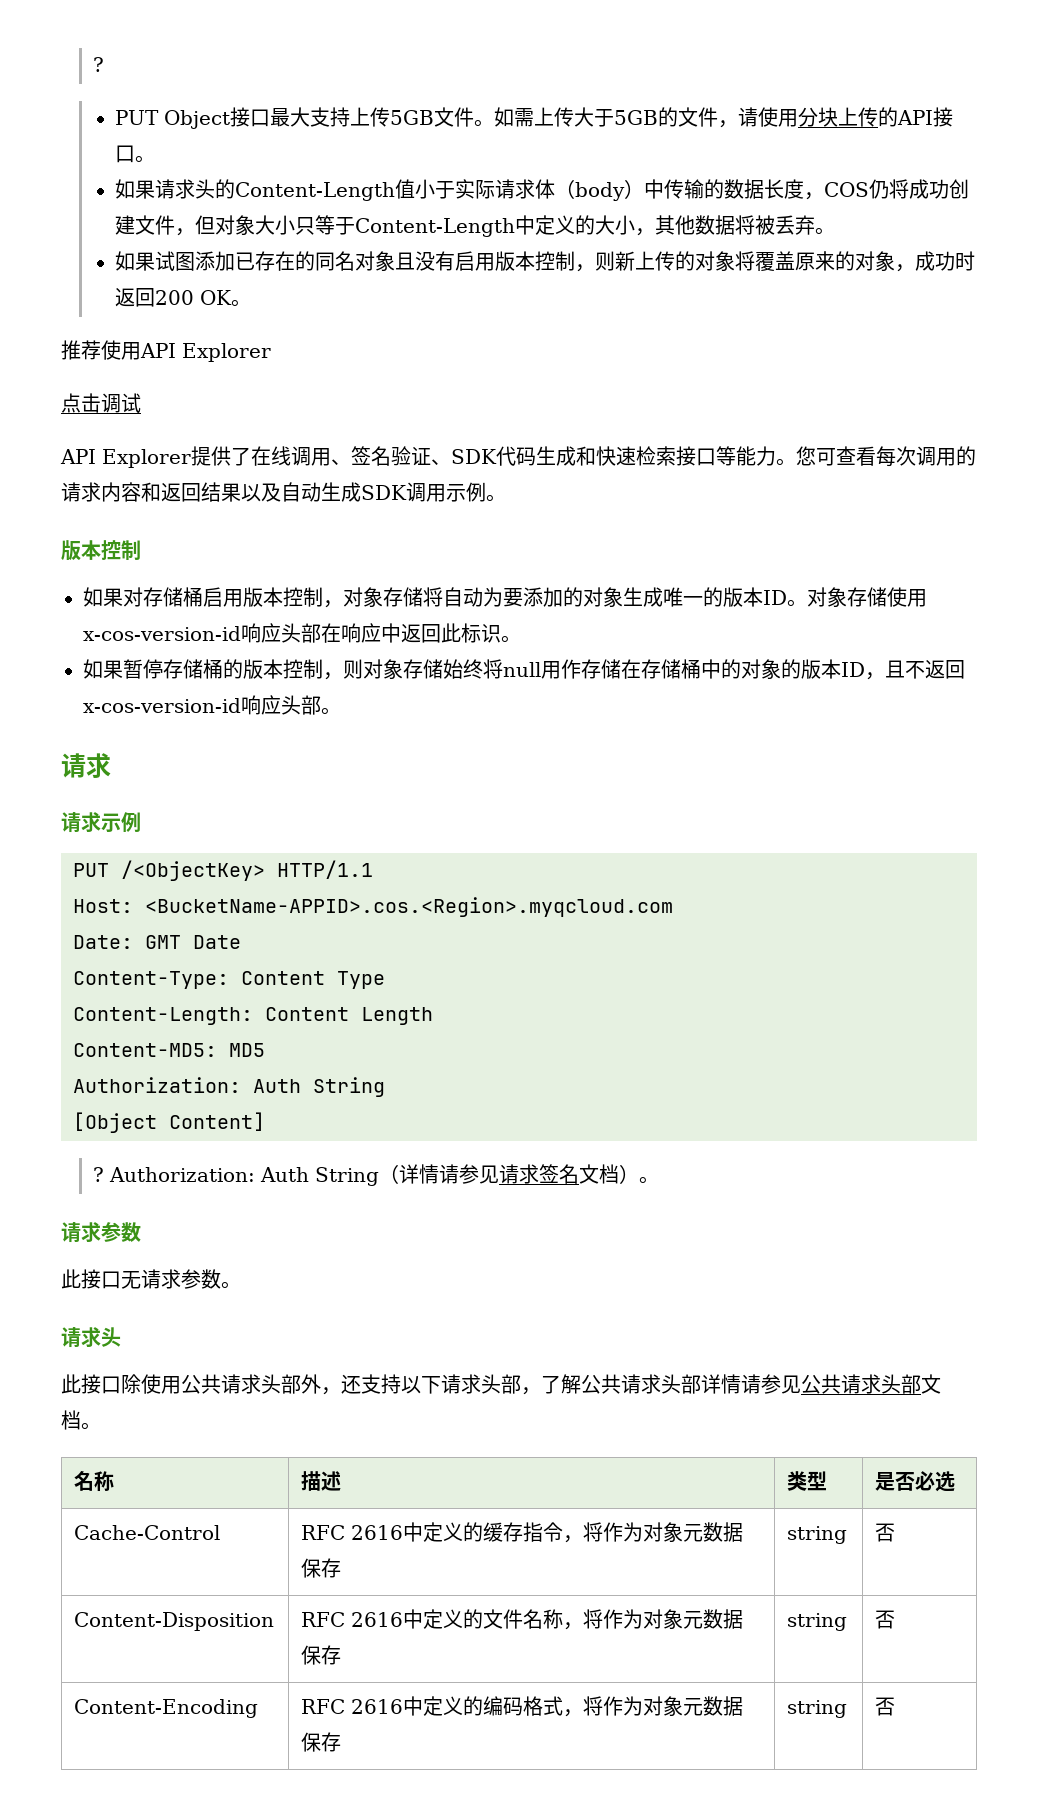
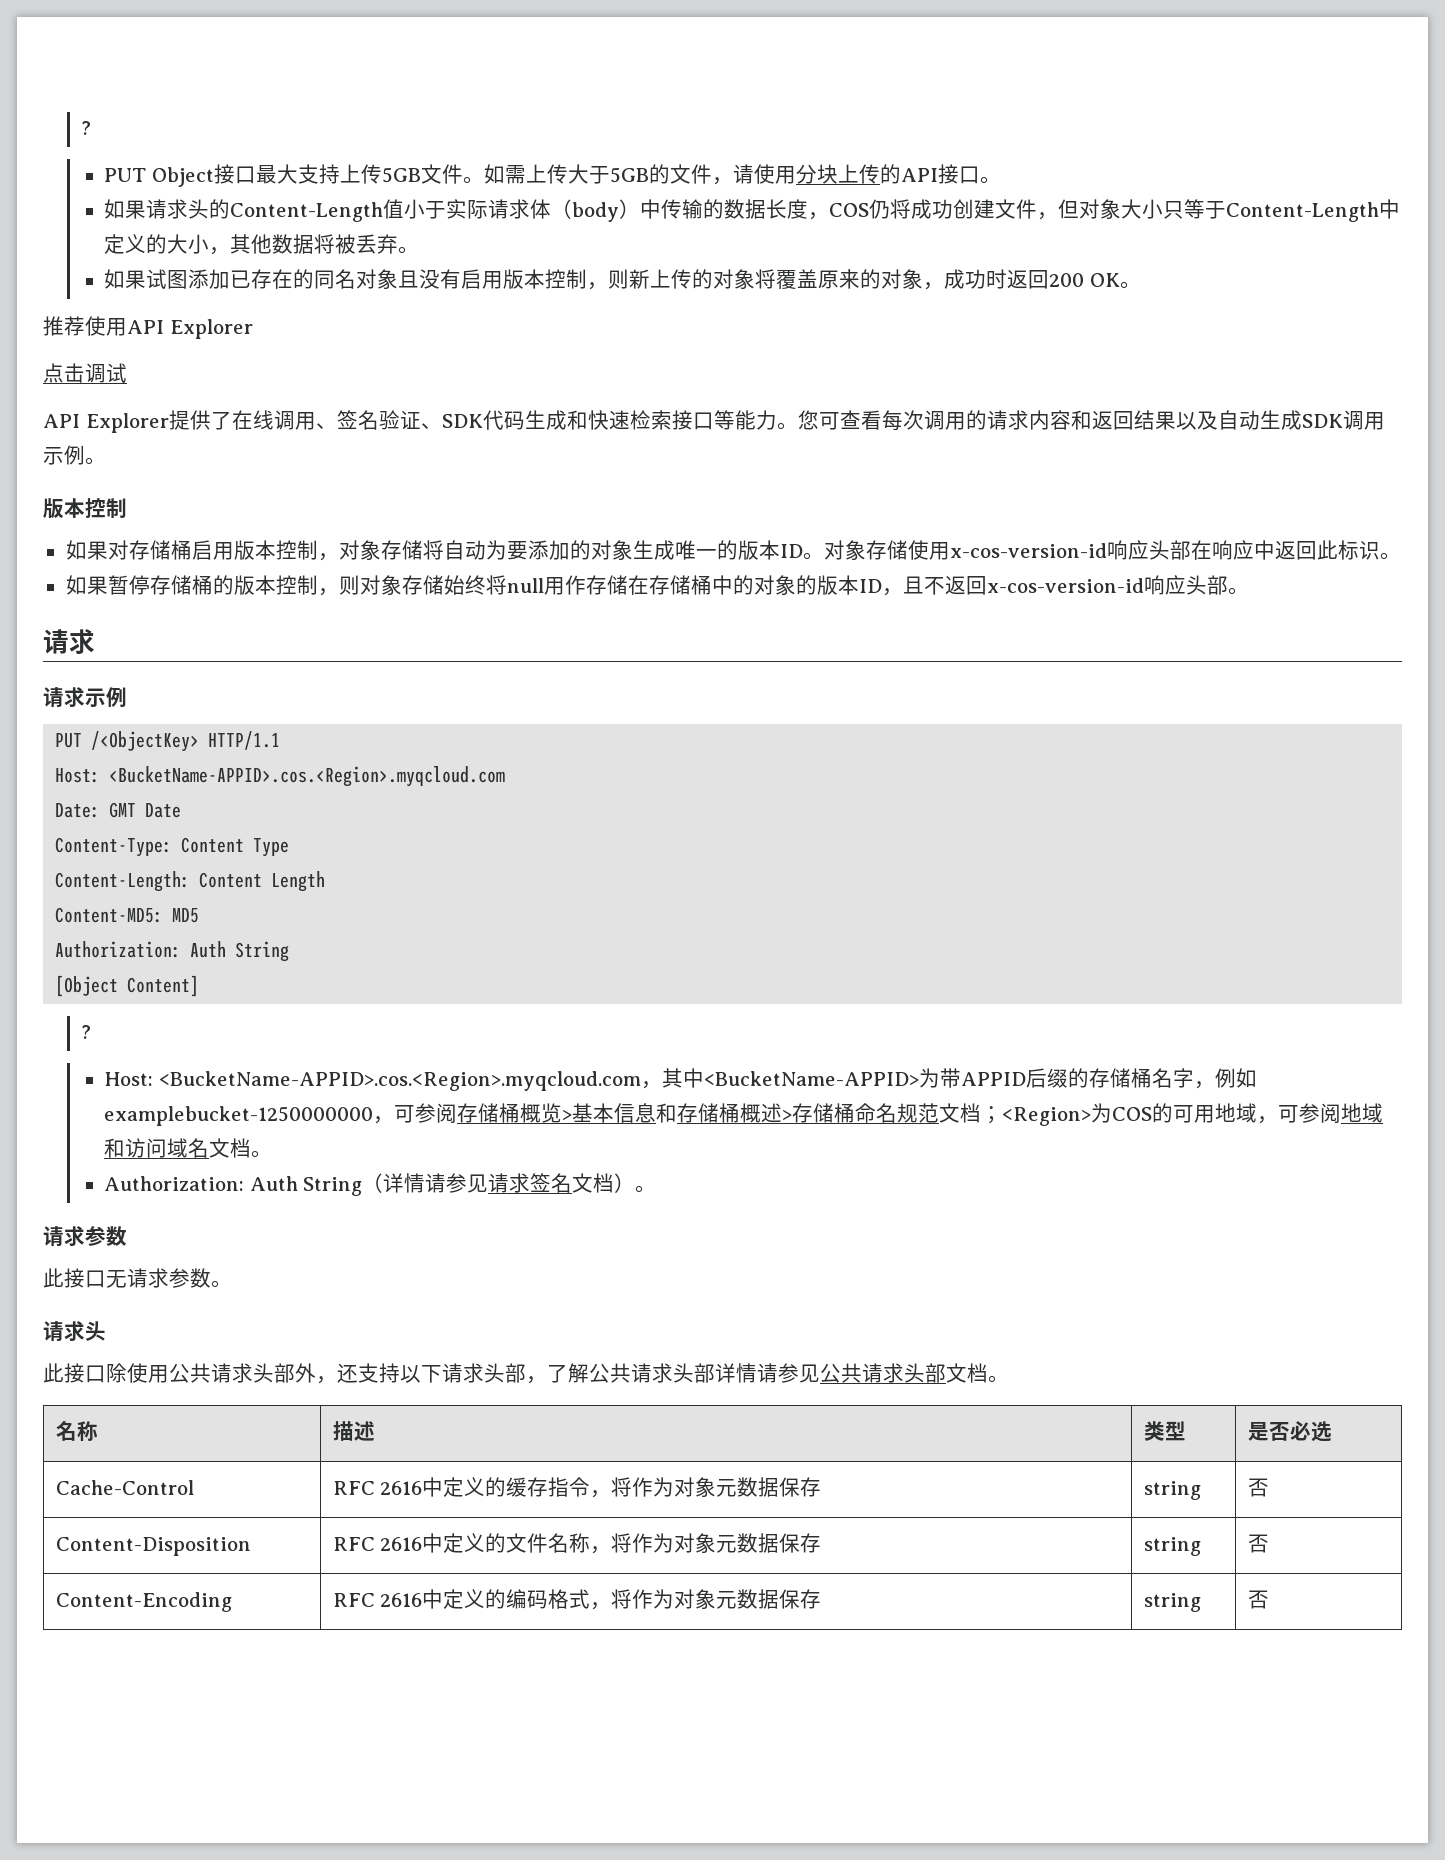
  [Object Content]
- ? Authorization: Auth String（详情请参见请求签名文档）。
+ ?
+ Host: <BucketName-APPID>.cos.<Region>.myqcloud.com，其中<BucketName-APPID>为带APPID后缀的存储桶名字，例如examplebucket-1250000000，可参阅存储桶概览>基本信息和存储桶概述>存储桶命名规范文档；<Region>为COS的可用地域，可参阅地域和访问域名文档。
+ Authorization: Auth String（详情请参见请求签名文档）。

